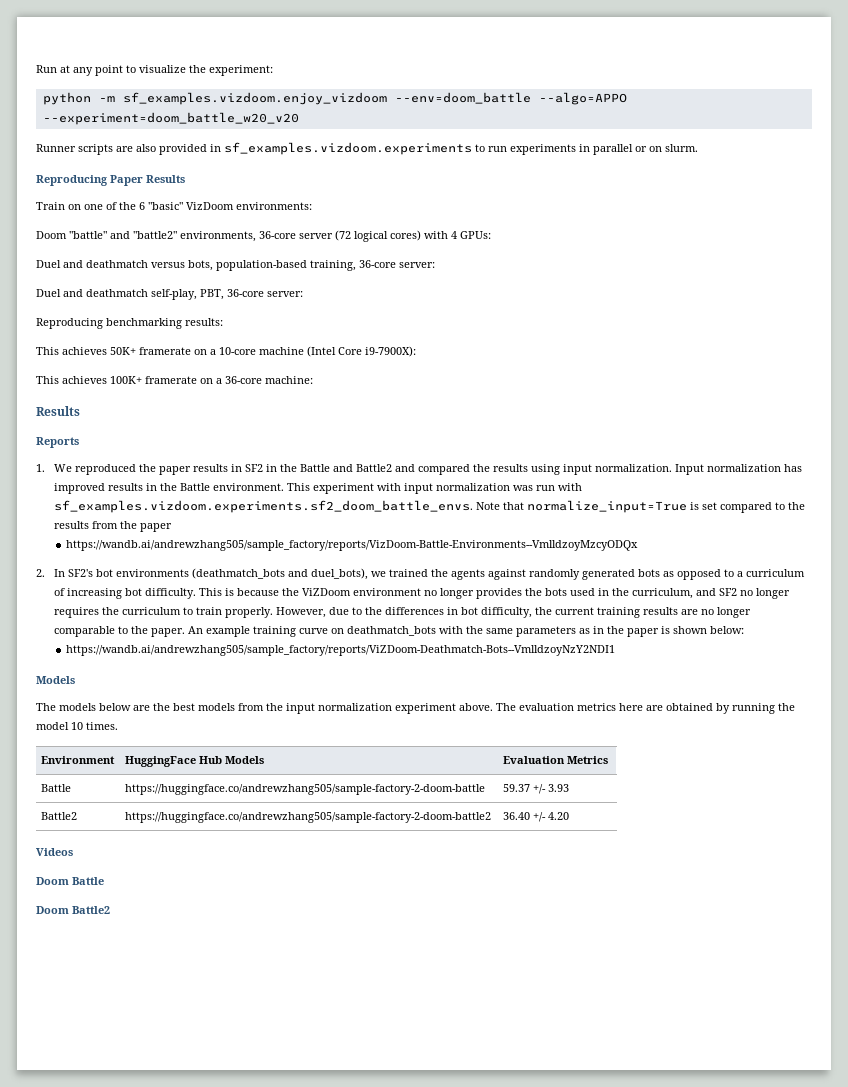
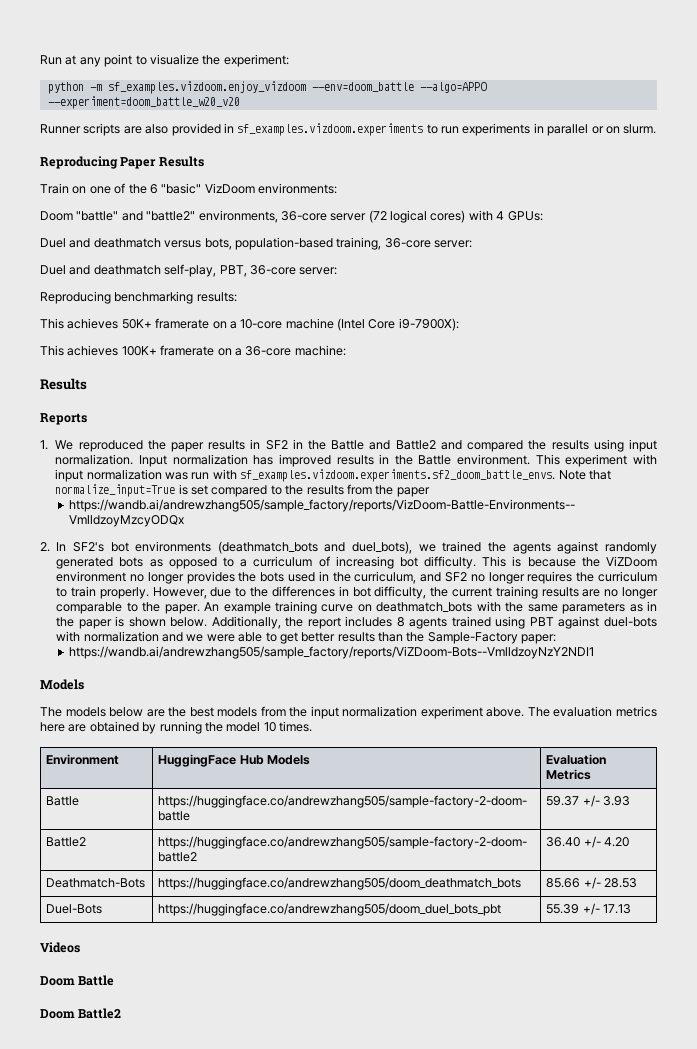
- An example training curve on deathmatch_bots with the same parameters as in the paper is shown below:
- https://wandb.ai/andrewzhang505/sample_factory/reports/ViZDoom-Deathmatch-Bots--VmlldzoyNzY2NDI1
+ An example training curve on deathmatch_bots with the same parameters as in the paper is shown below. Additionally, the report includes 8 agents trained using PBT against duel-bots with normalization and we were able to get better results than the Sample-Factory paper:
+ https://wandb.ai/andrewzhang505/sample_factory/reports/ViZDoom-Bots--VmlldzoyNzY2NDI1
+ Deathmatch-Bots | https://huggingface.co/andrewzhang505/doom_deathmatch_bots | 85.66 +/- 28.53
+ Duel-Bots | https://huggingface.co/andrewzhang505/doom_duel_bots_pbt | 55.39 +/- 17.13

